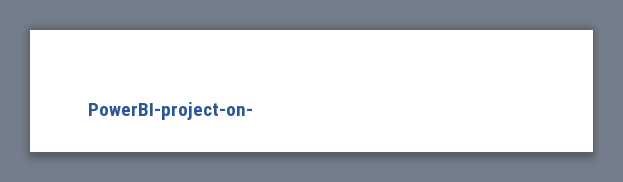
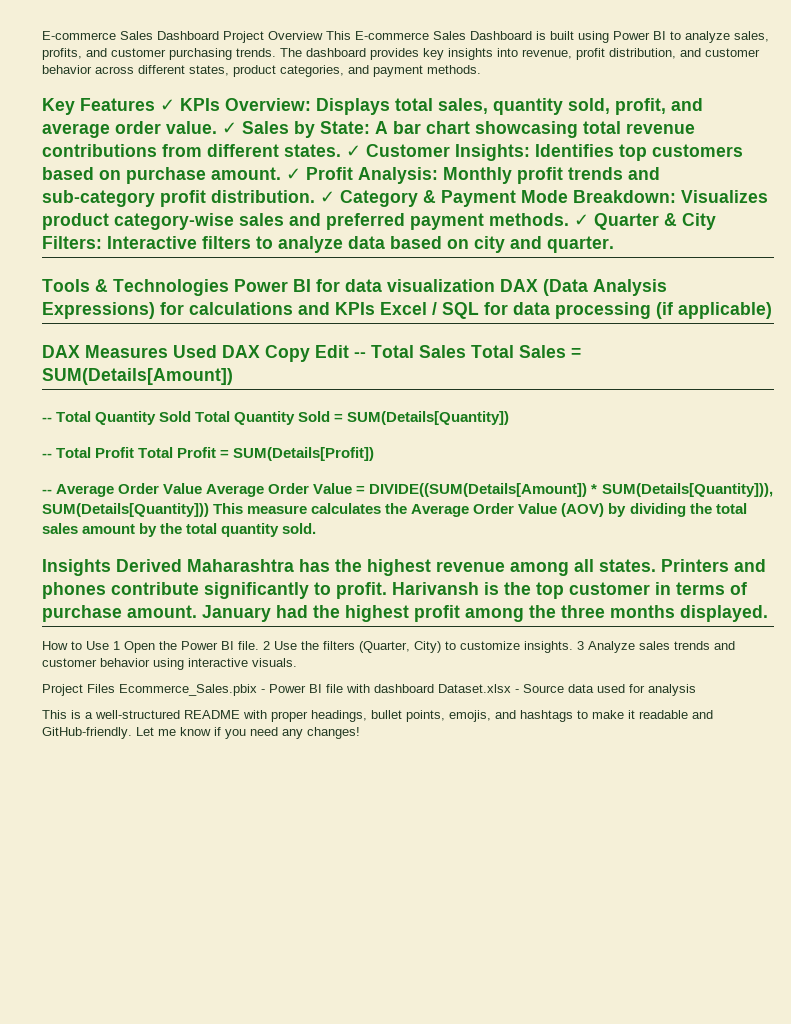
- PowerBI-project-on-
+ E-commerce Sales Dashboard Project Overview This E-commerce Sales Dashboard is built using Power BI to analyze sales, profits, and customer purchasing trends. The dashboard provides key insights into revenue, profit distribution, and customer behavior across different states, product categories, and payment methods.
+ Key Features ✓ KPIs Overview: Displays total sales, quantity sold, profit, and average order value. ✓ Sales by State: A bar chart showcasing total revenue contributions from different states. ✓ Customer Insights: Identifies top customers based on purchase amount. ✓ Profit Analysis: Monthly profit trends and sub-category profit distribution. ✓ Category & Payment Mode Breakdown: Visualizes product category-wise sales and preferred payment methods. ✓ Quarter & City Filters: Interactive filters to analyze data based on city and quarter.
+ Tools & Technologies Power BI for data visualization DAX (Data Analysis Expressions) for calculations and KPIs Excel / SQL for data processing (if applicable)
+ DAX Measures Used DAX Copy Edit -- Total Sales Total Sales = SUM(Details[Amount])
+ -- Total Quantity Sold Total Quantity Sold = SUM(Details[Quantity])
+ -- Total Profit Total Profit = SUM(Details[Profit])
+ -- Average Order Value Average Order Value = DIVIDE((SUM(Details[Amount]) * SUM(Details[Quantity])), SUM(Details[Quantity])) This measure calculates the Average Order Value (AOV) by dividing the total sales amount by the total quantity sold.
+ Insights Derived Maharashtra has the highest revenue among all states. Printers and phones contribute significantly to profit. Harivansh is the top customer in terms of purchase amount. January had the highest profit among the three months displayed.
+ How to Use 1 Open the Power BI file. 2 Use the filters (Quarter, City) to customize insights. 3 Analyze sales trends and customer behavior using interactive visuals.
+ Project Files Ecommerce_Sales.pbix - Power BI file with dashboard Dataset.xlsx - Source data used for analysis
+ This is a well-structured README with proper headings, bullet points, emojis, and hashtags to make it readable and GitHub-friendly. Let me know if you need any changes!

